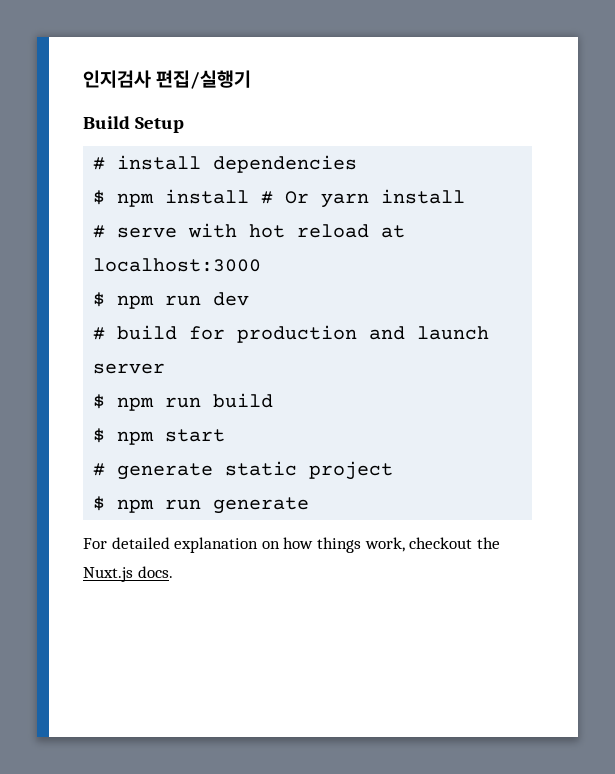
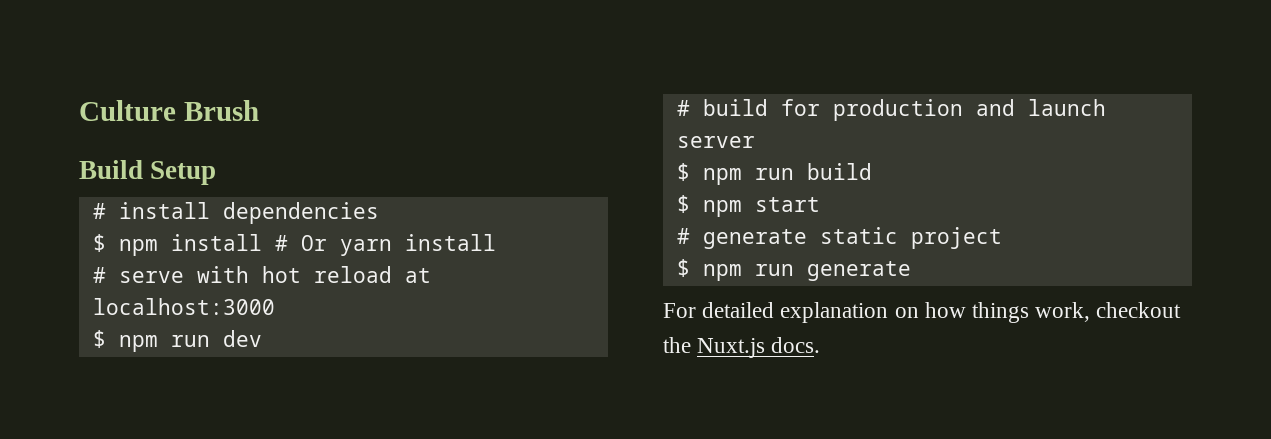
- 인지검사 편집/실행기
+ Culture Brush

